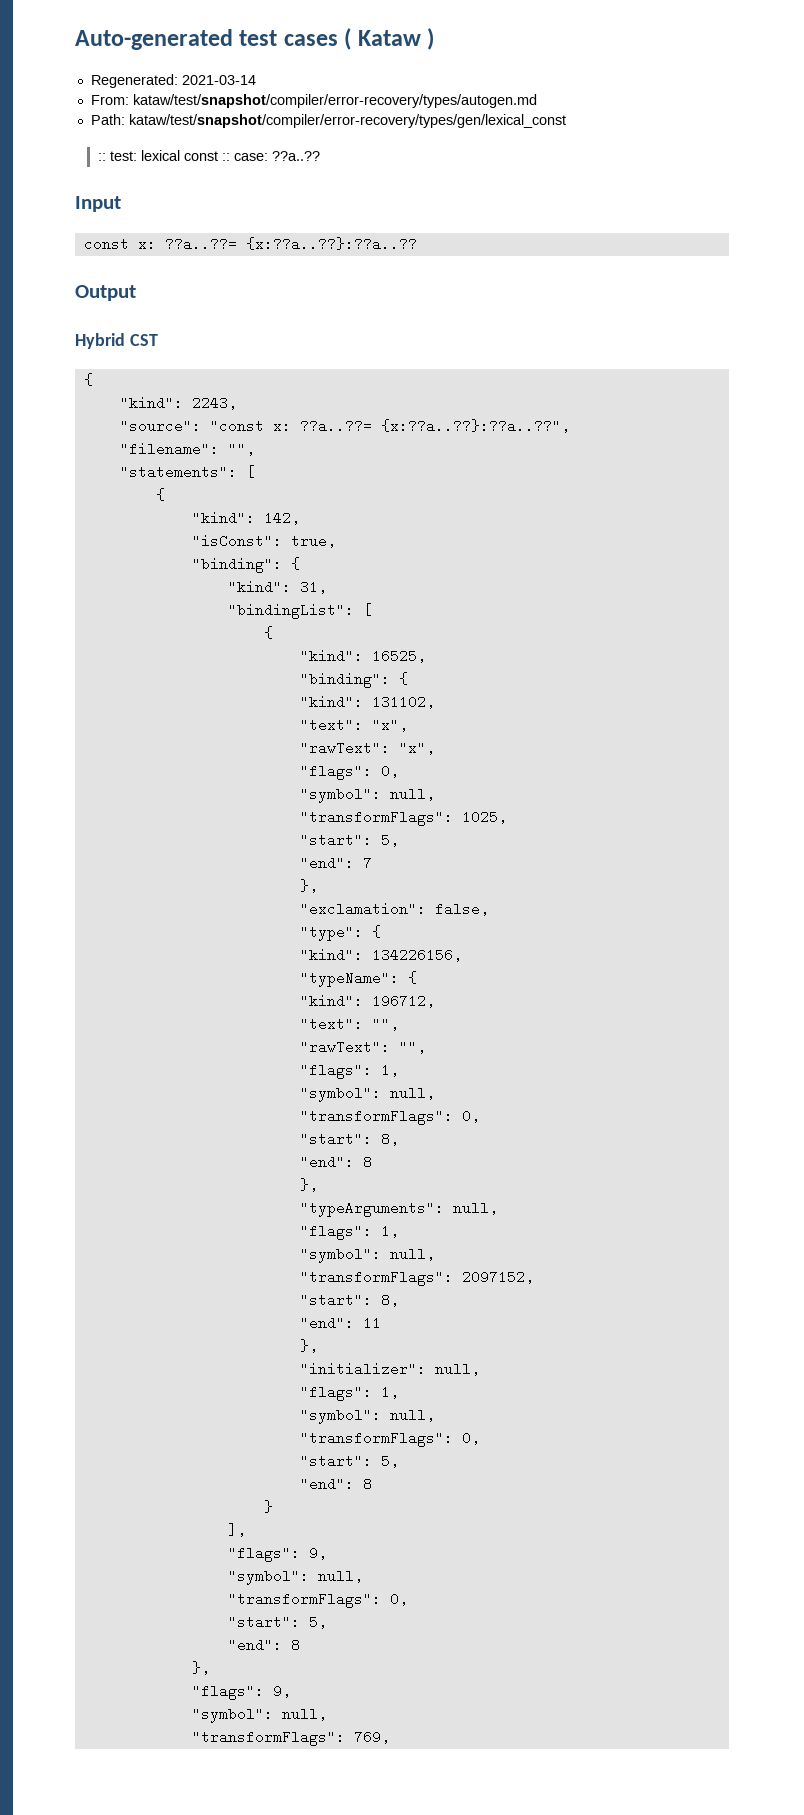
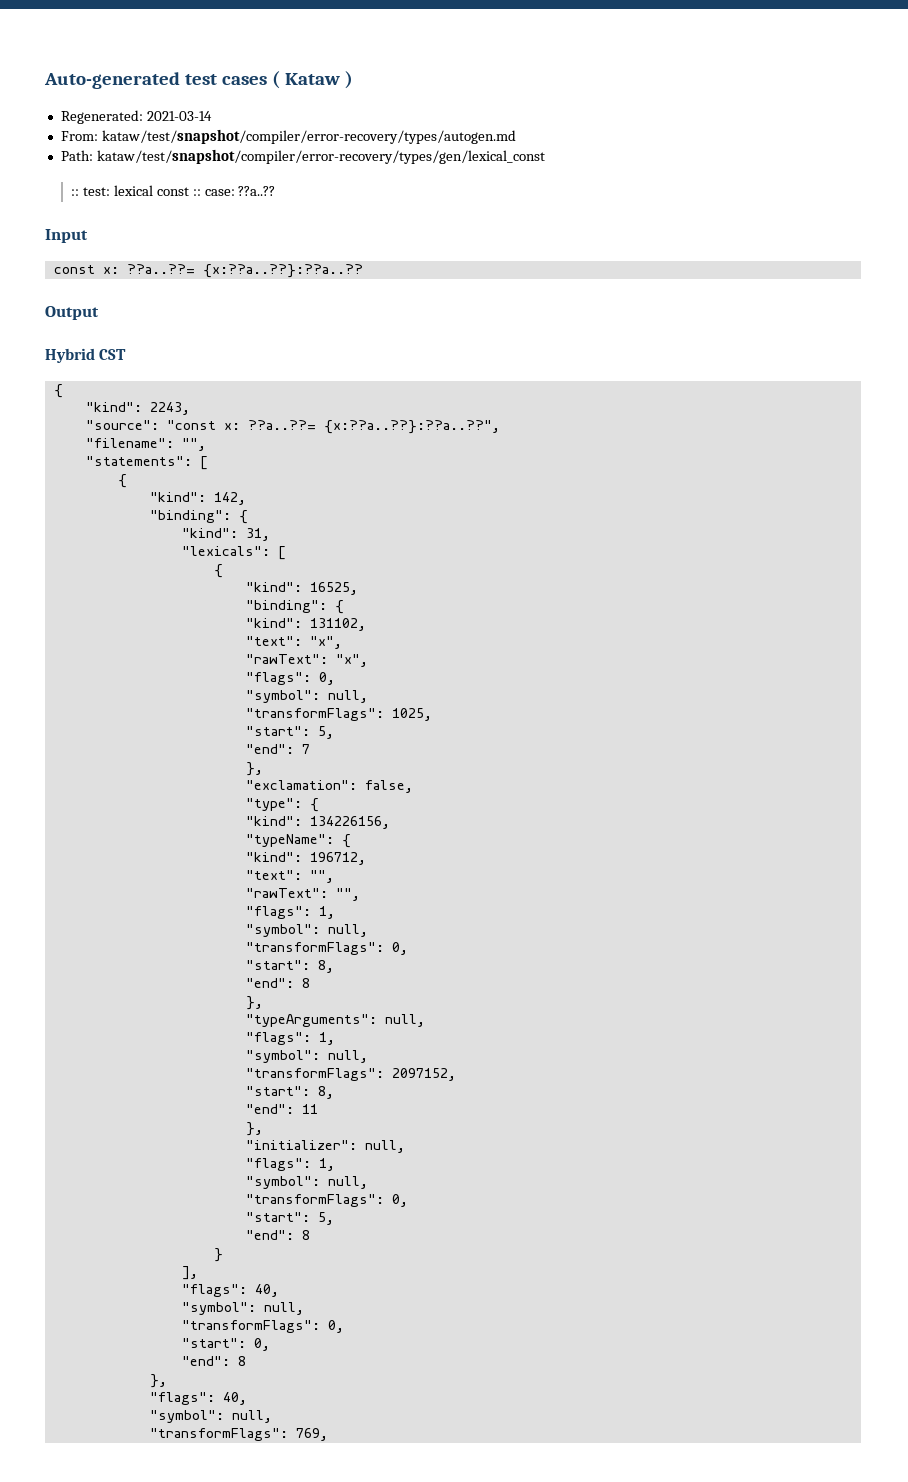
- "isConst": true,
- "bindingList": [
+ "lexicals": [
  ],
- "flags": 9,
+ "flags": 40,
  "symbol": null,
  "transformFlags": 0,
- "start": 5,
+ "start": 0,
  "end": 8
  },
- "flags": 9,
+ "flags": 40,

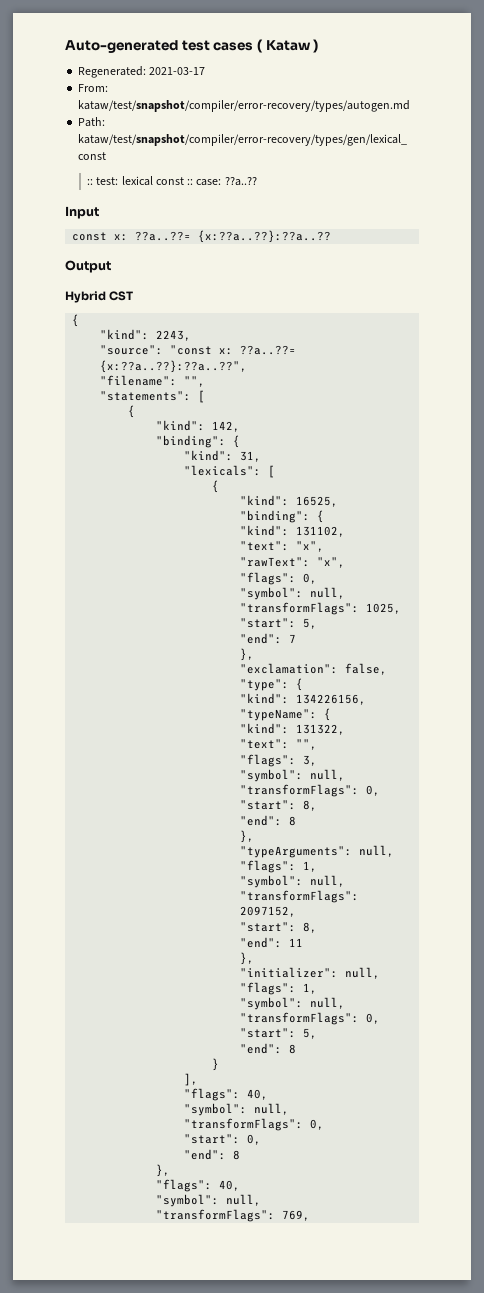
- Regenerated: 2021-03-14
+ Regenerated: 2021-03-17
- "kind": 196712,
+ "kind": 131322,
- "rawText": "",
- "flags": 1,
+ "flags": 3,

